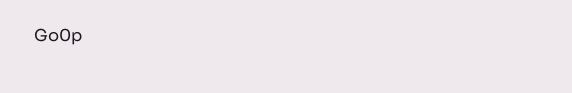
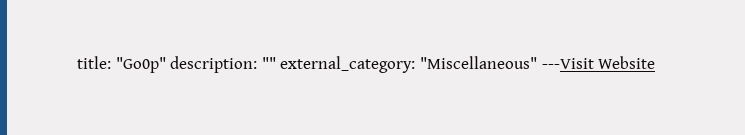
- Go0p
+ title: "Go0p" description: "" external_category: "Miscellaneous" ---Visit Website

